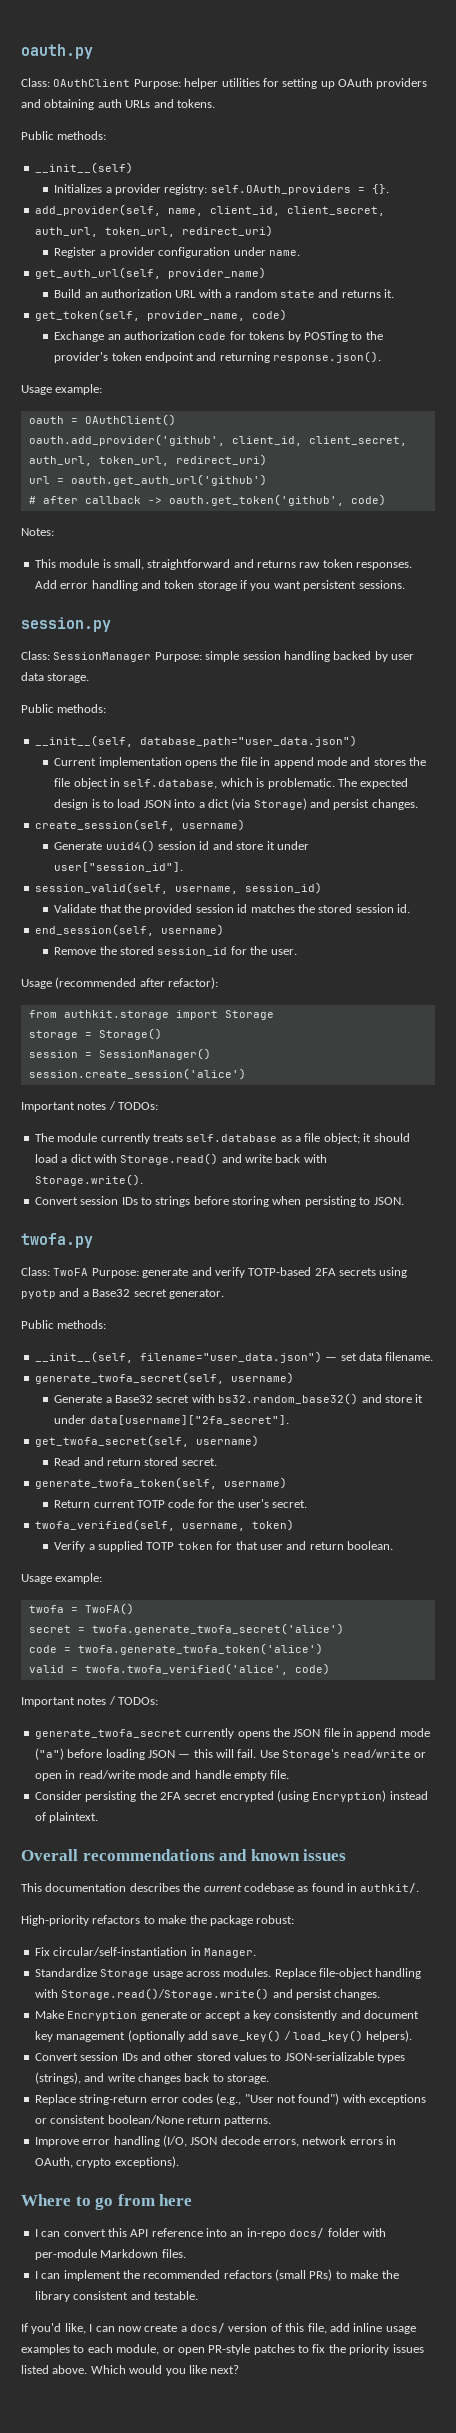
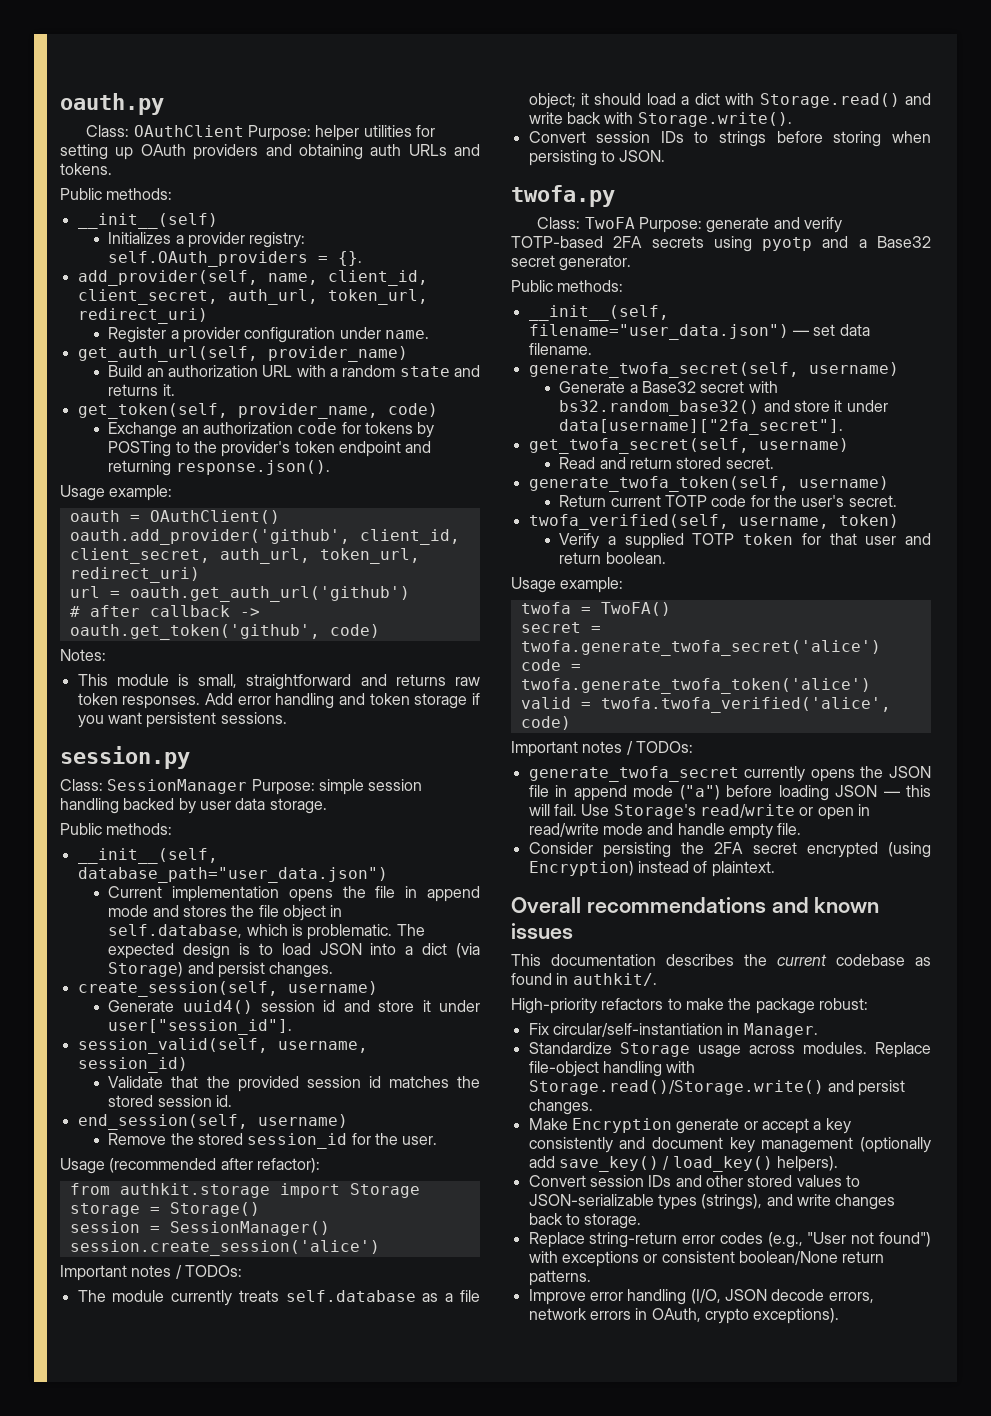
- Where to go from here
- I can convert this API reference into an in-repo docs/ folder with per-module Markdown files.
- I can implement the recommended refactors (small PRs) to make the library consistent and testable.
- If you'd like, I can now create a docs/ version of this file, add inline usage examples to each module, or open PR-style patches to fix the priority issues listed above. Which would you like next?

